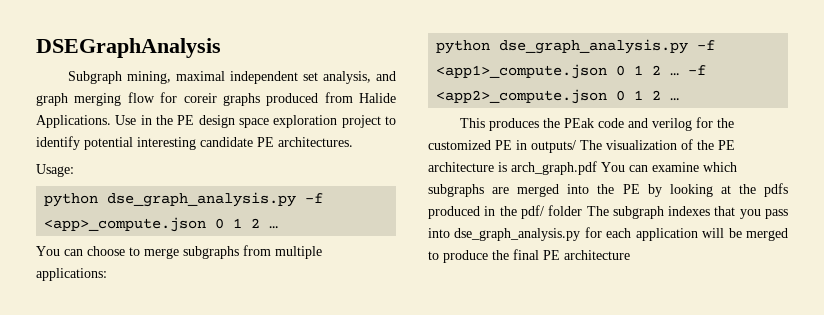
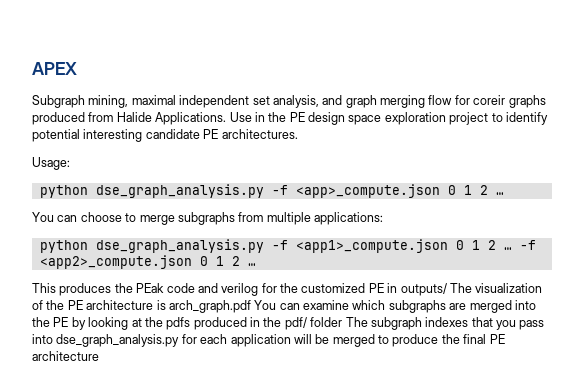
- DSEGraphAnalysis
+ APEX

